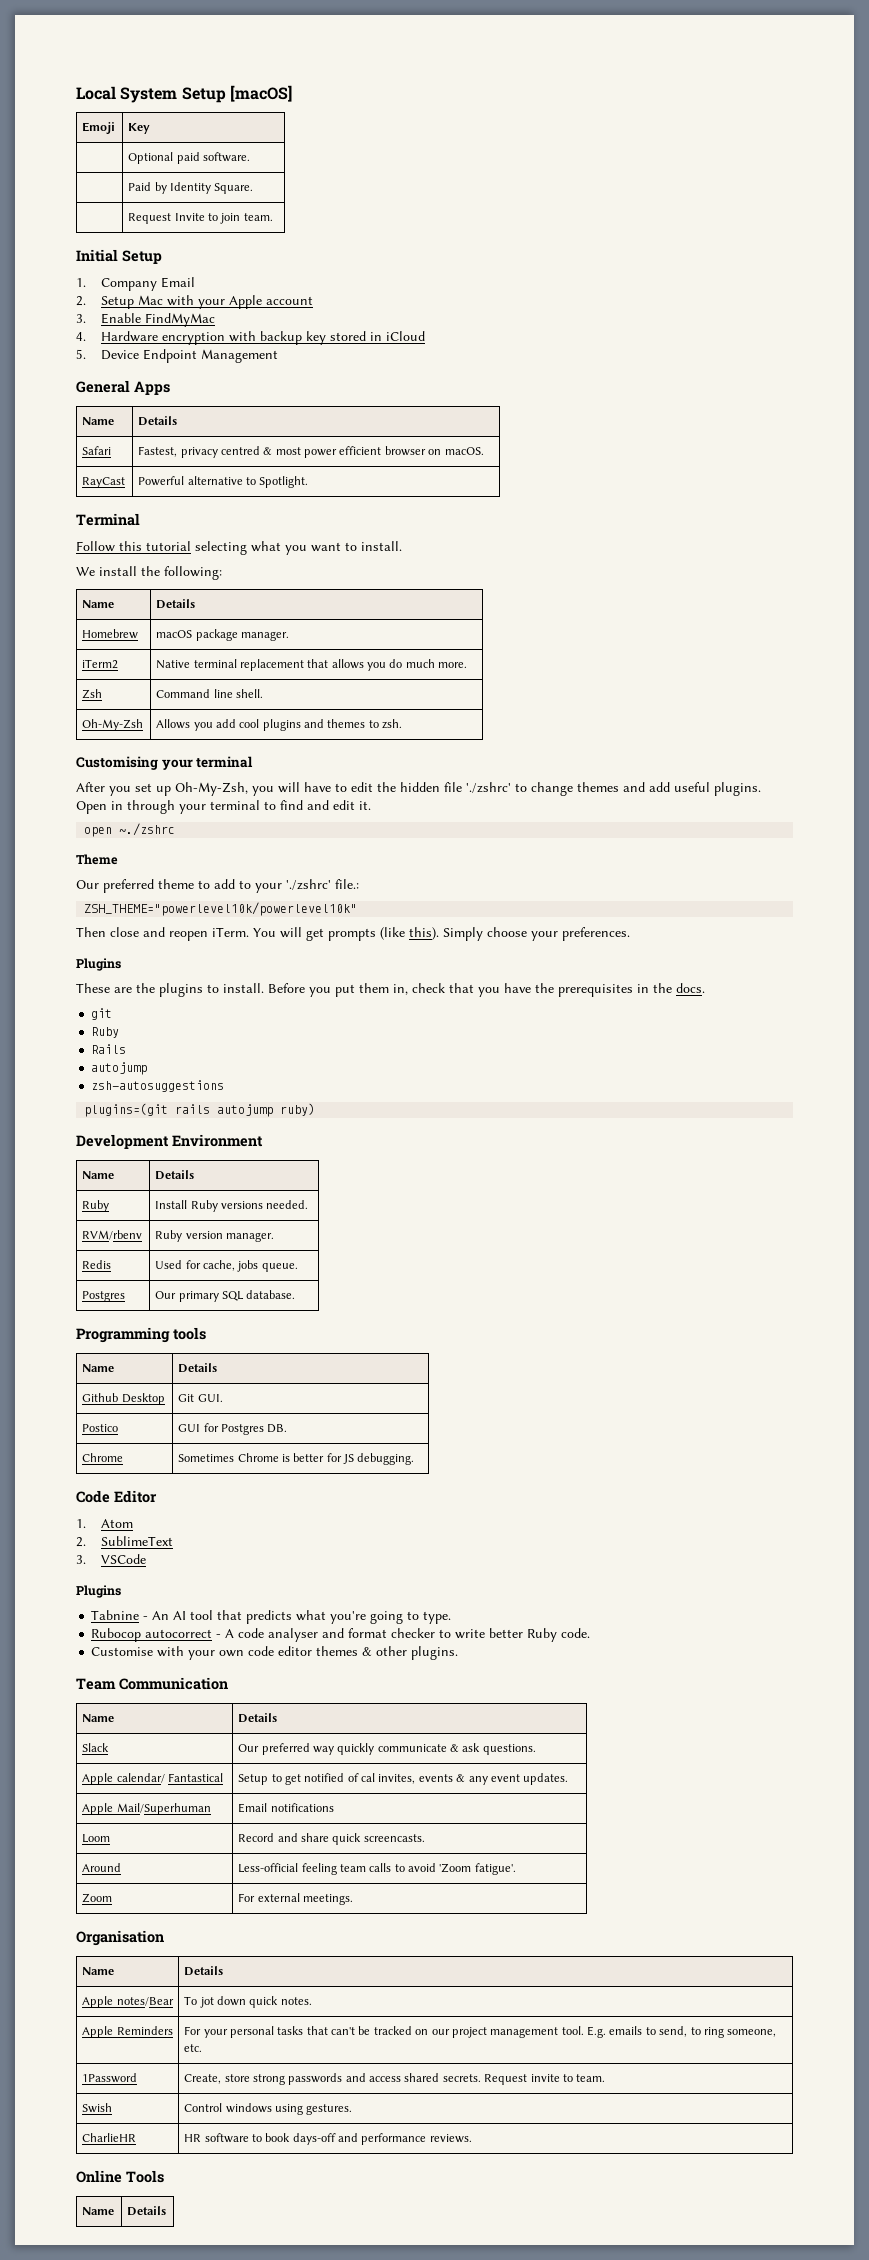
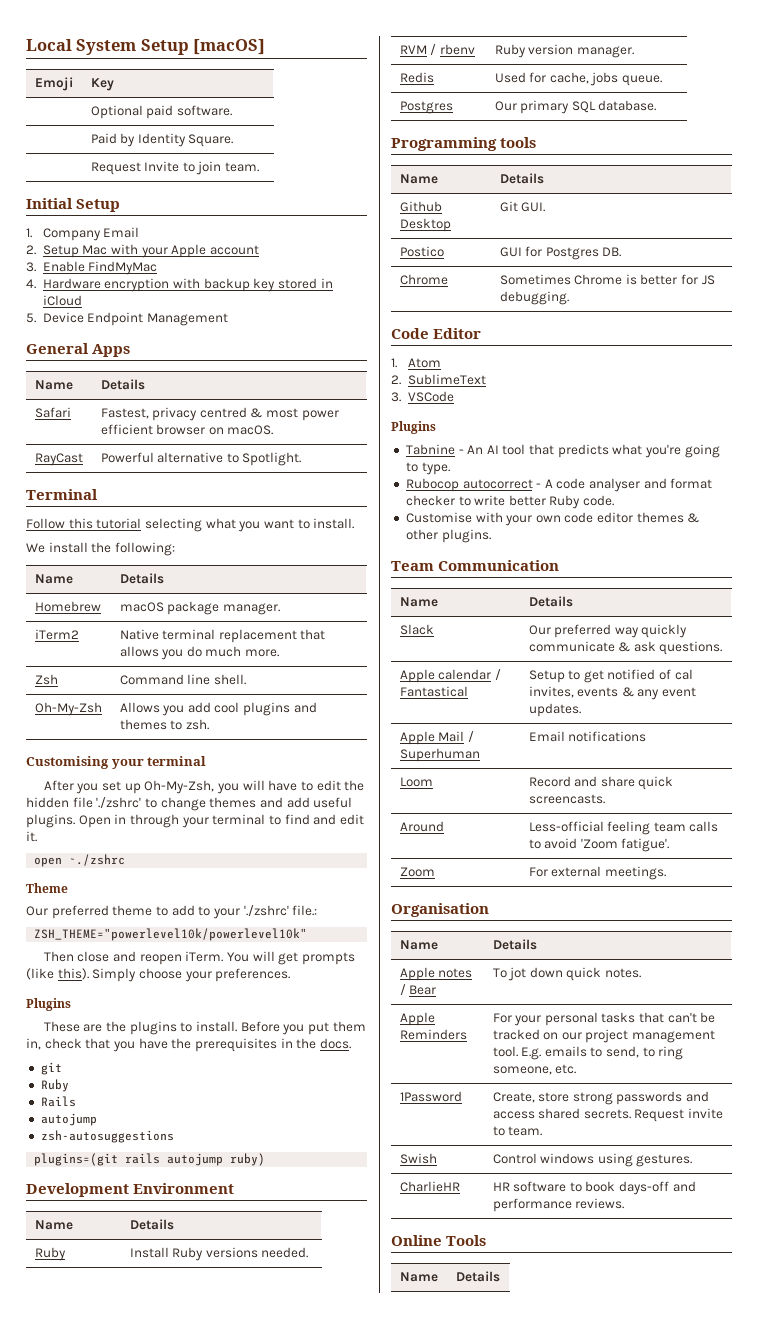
- RVM/rbenv | Ruby version manager.
+ RVM / rbenv | Ruby version manager.
- Apple calendar/ Fantastical | Setup to get notified of cal invites, events & any event updates.
+ Apple calendar / Fantastical | Setup to get notified of cal invites, events & any event updates.
- Apple Mail/Superhuman | Email notifications
+ Apple Mail / Superhuman | Email notifications
- Apple notes/Bear | To jot down quick notes.
+ Apple notes / Bear | To jot down quick notes.

